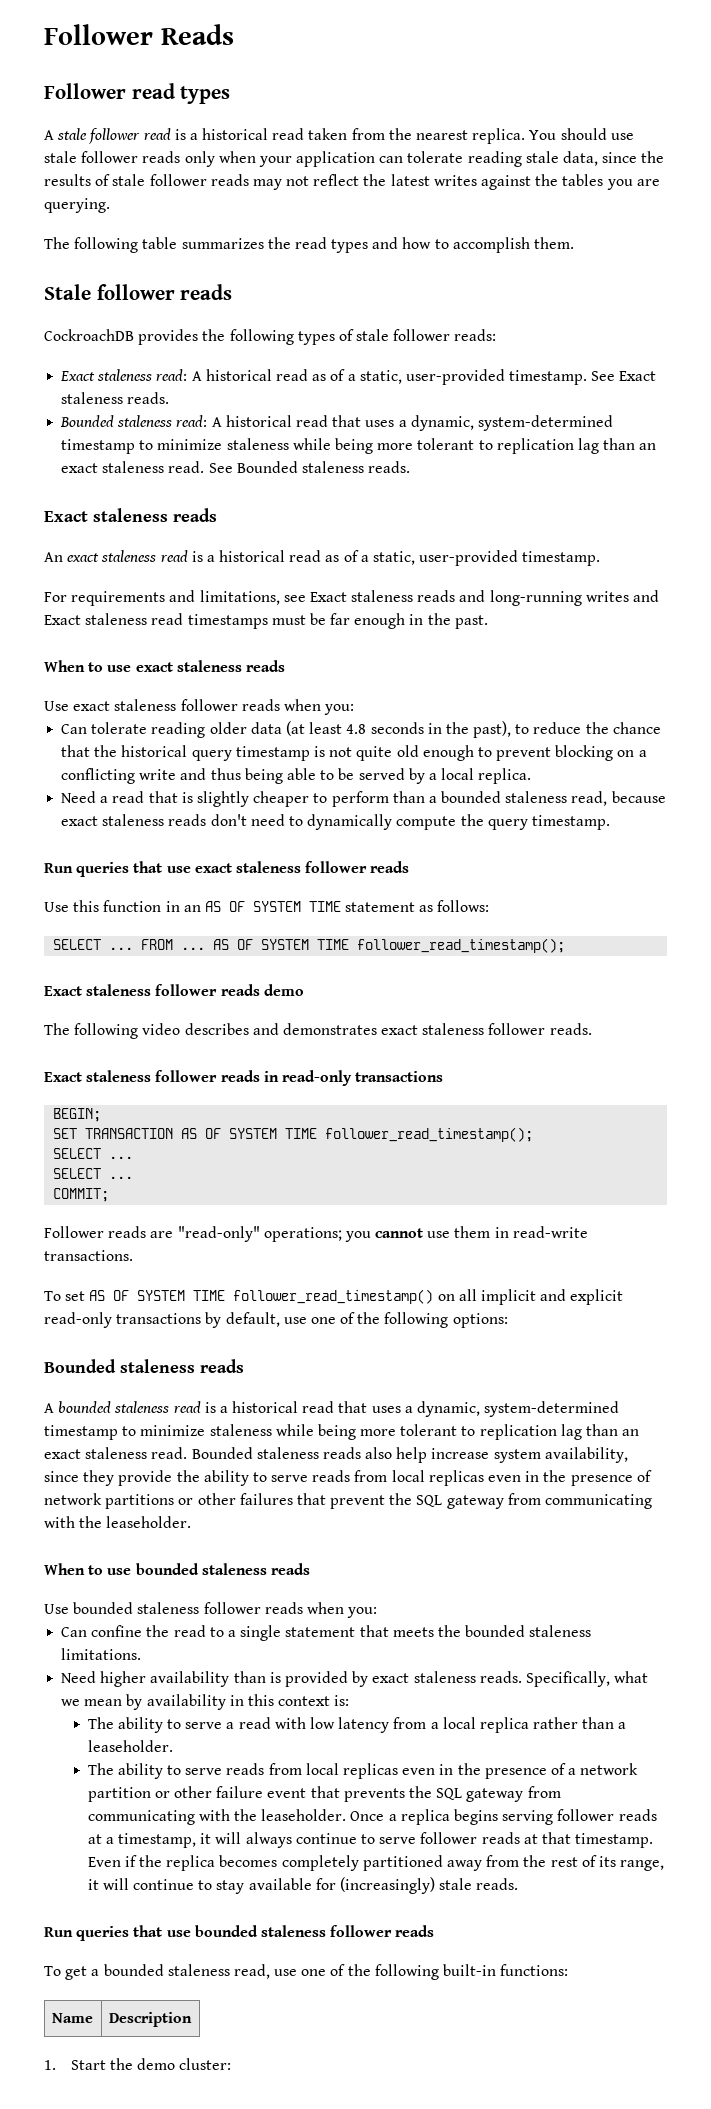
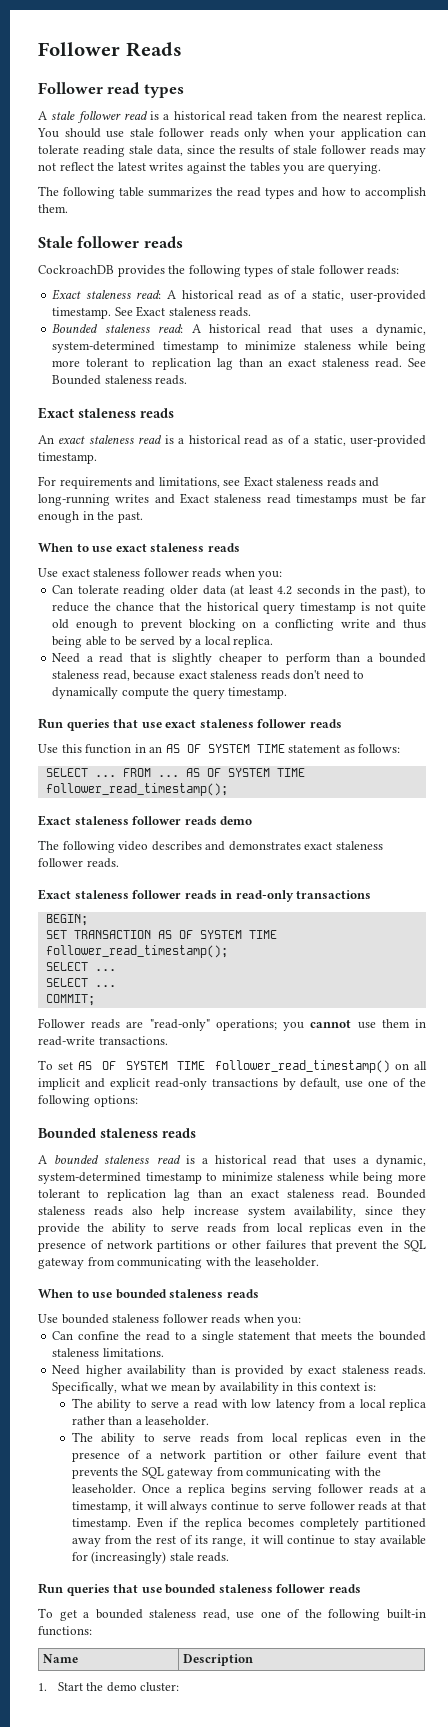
- Can tolerate reading older data (at least 4.8 seconds in the past), to reduce the chance that the historical query timestamp is not quite old enough to prevent blocking on a conflicting write and thus being able to be served by a local replica.
+ Can tolerate reading older data (at least 4.2 seconds in the past), to reduce the chance that the historical query timestamp is not quite old enough to prevent blocking on a conflicting write and thus being able to be served by a local replica.

